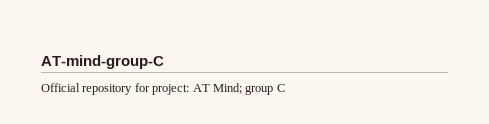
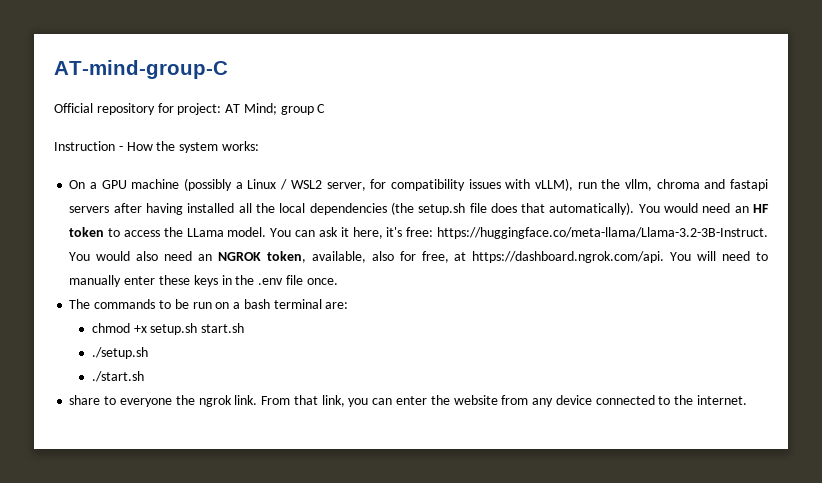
+ Instruction - How the system works:
+ On a GPU machine (possibly a Linux / WSL2 server, for compatibility issues with vLLM), run the vllm, chroma and fastapi servers after having installed all the local dependencies (the setup.sh file does that automatically). You would need an HF token to access the LLama model. You can ask it here, it's free: https://huggingface.co/meta-llama/Llama-3.2-3B-Instruct. You would also need an NGROK token, available, also for free, at https://dashboard.ngrok.com/api. You will need to manually enter these keys in the .env file once.
+ The commands to be run on a bash terminal are:
+ chmod +x setup.sh start.sh
+ ./setup.sh
+ ./start.sh
+ share to everyone the ngrok link. From that link, you can enter the website from any device connected to the internet.

